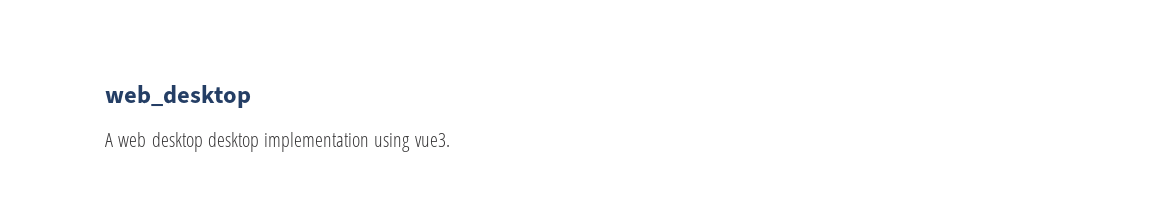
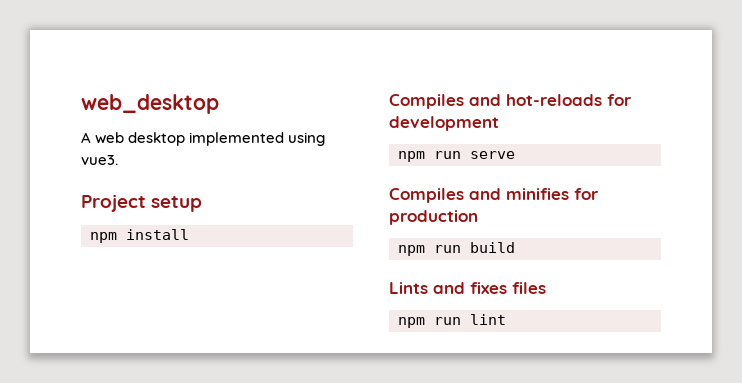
- A web desktop desktop implementation using vue3.
+ A web desktop implemented using vue3.
+ Project setup
+ npm install
+ Compiles and hot-reloads for development
+ npm run serve
+ Compiles and minifies for production
+ npm run build
+ Lints and fixes files
+ npm run lint

